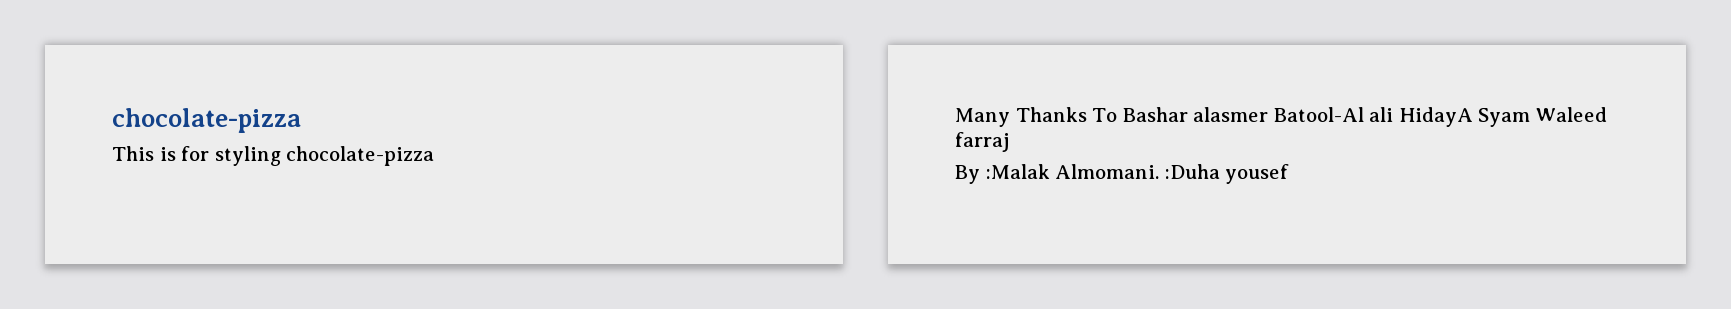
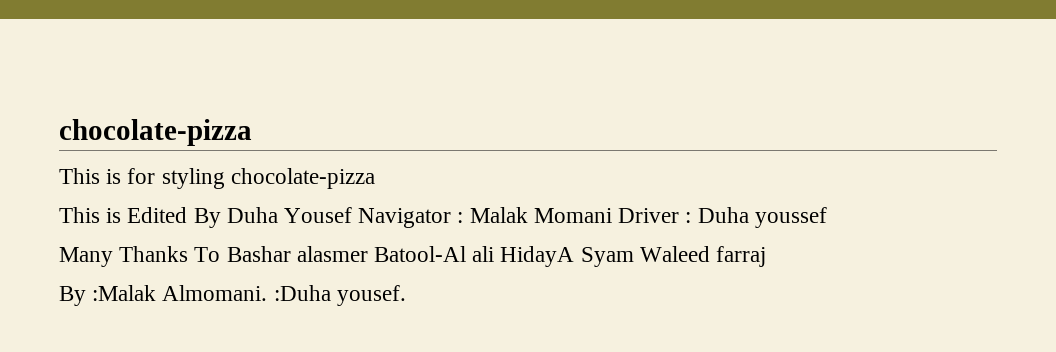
+ This is Edited By Duha Yousef Navigator : Malak Momani Driver : Duha youssef
- By :Malak Almomani. :Duha yousef
+ By :Malak Almomani. :Duha yousef.

